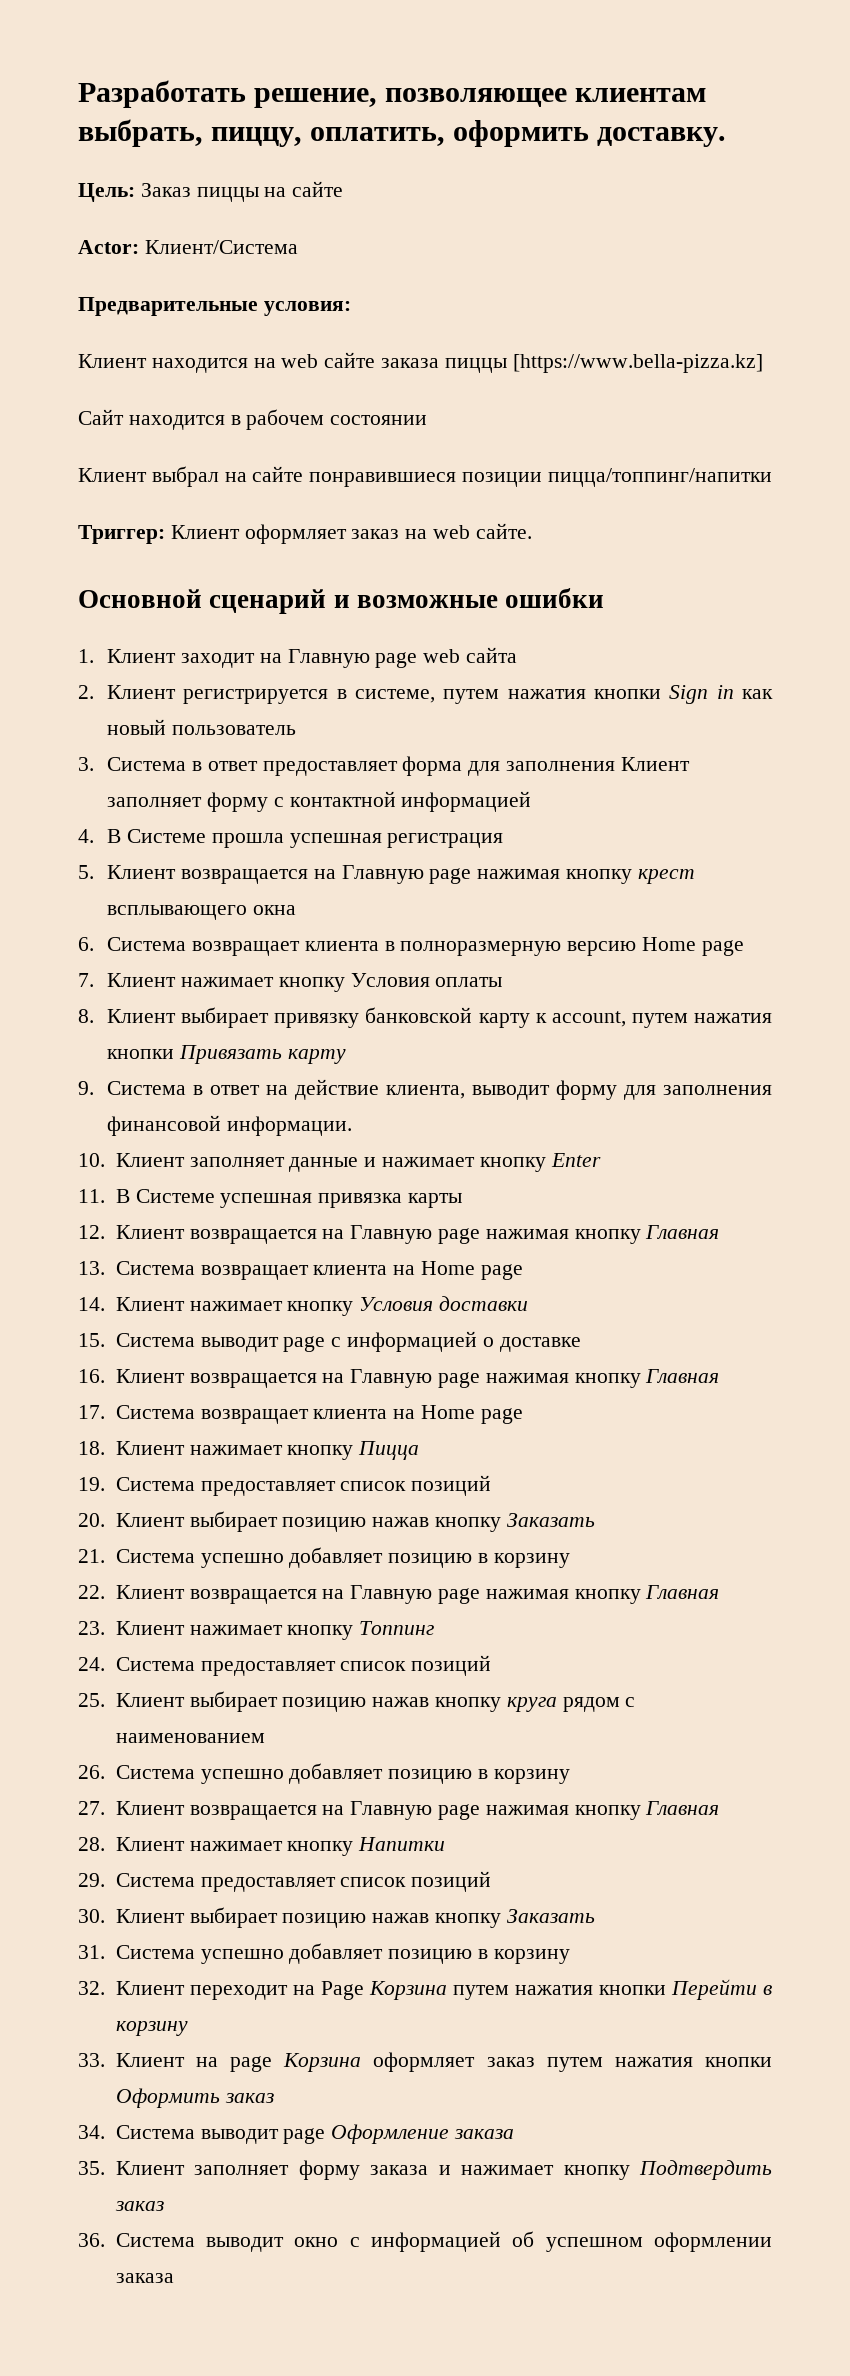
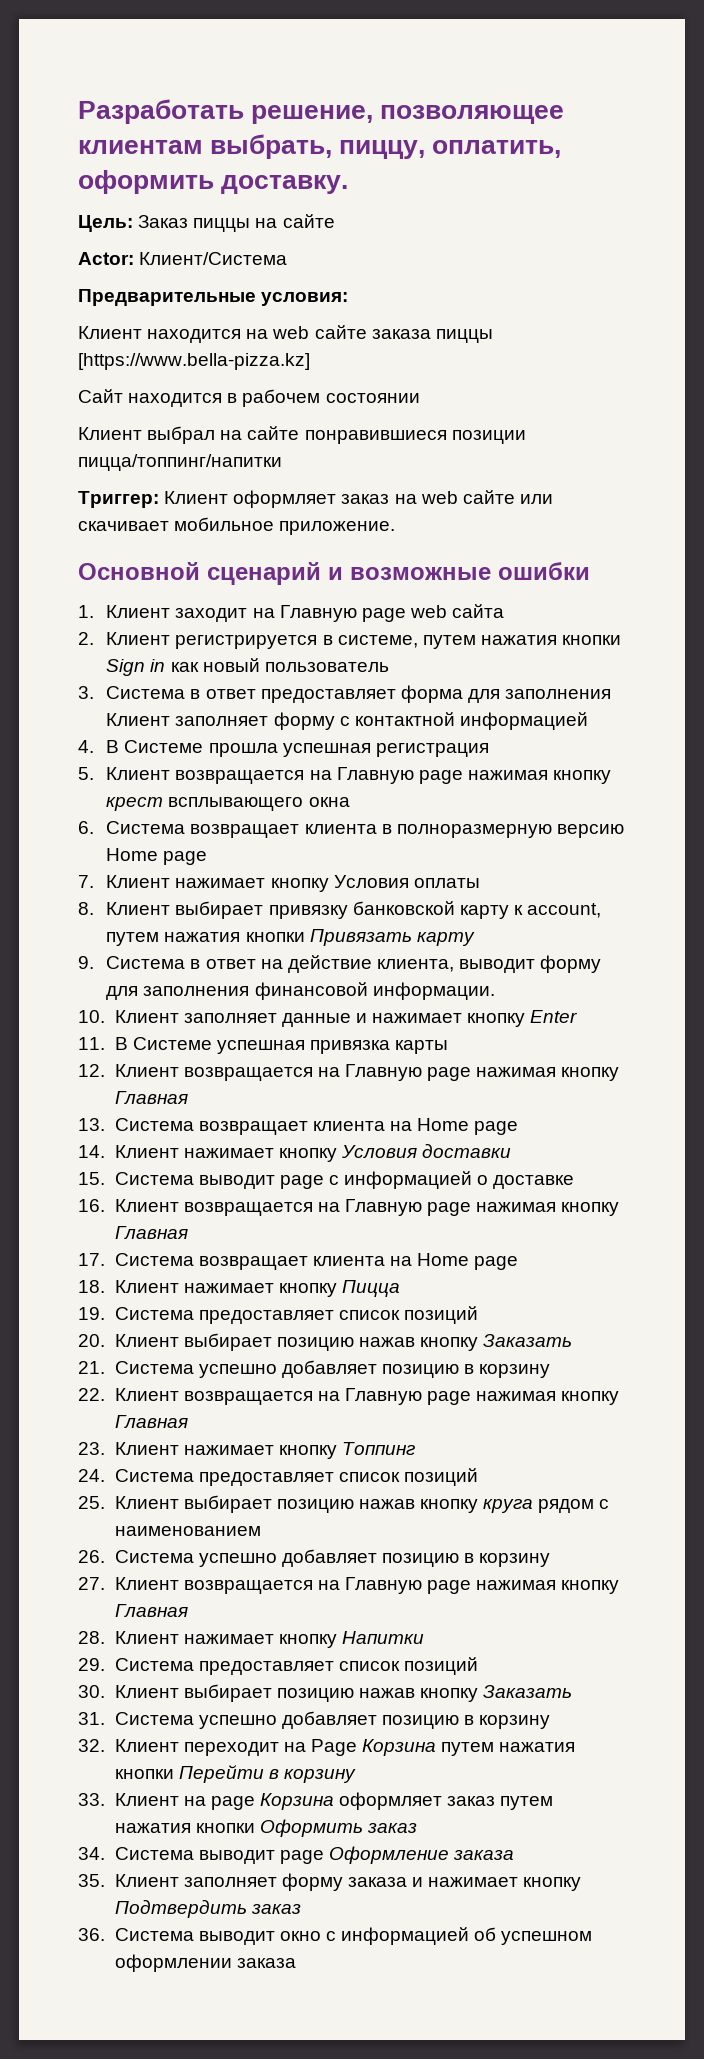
- Триггер: Клиент оформляет заказ на web сайте.
+ Триггер: Клиент оформляет заказ на web сайте или скачивает мобильное приложение.

